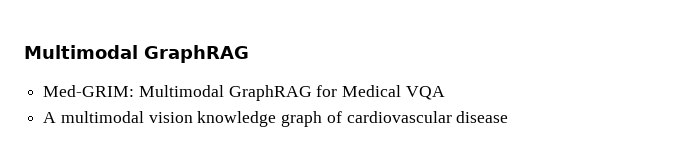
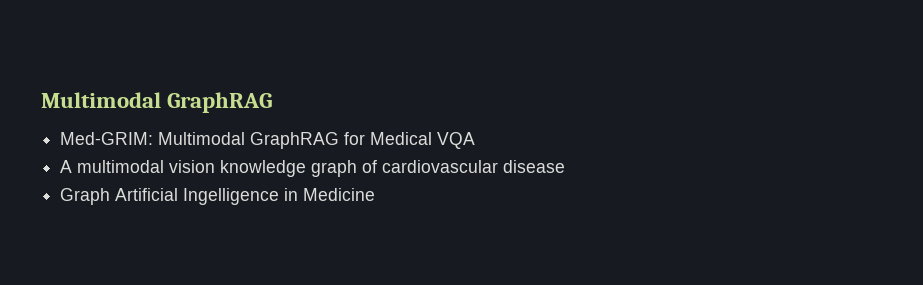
+ Graph Artificial Ingelligence in Medicine

